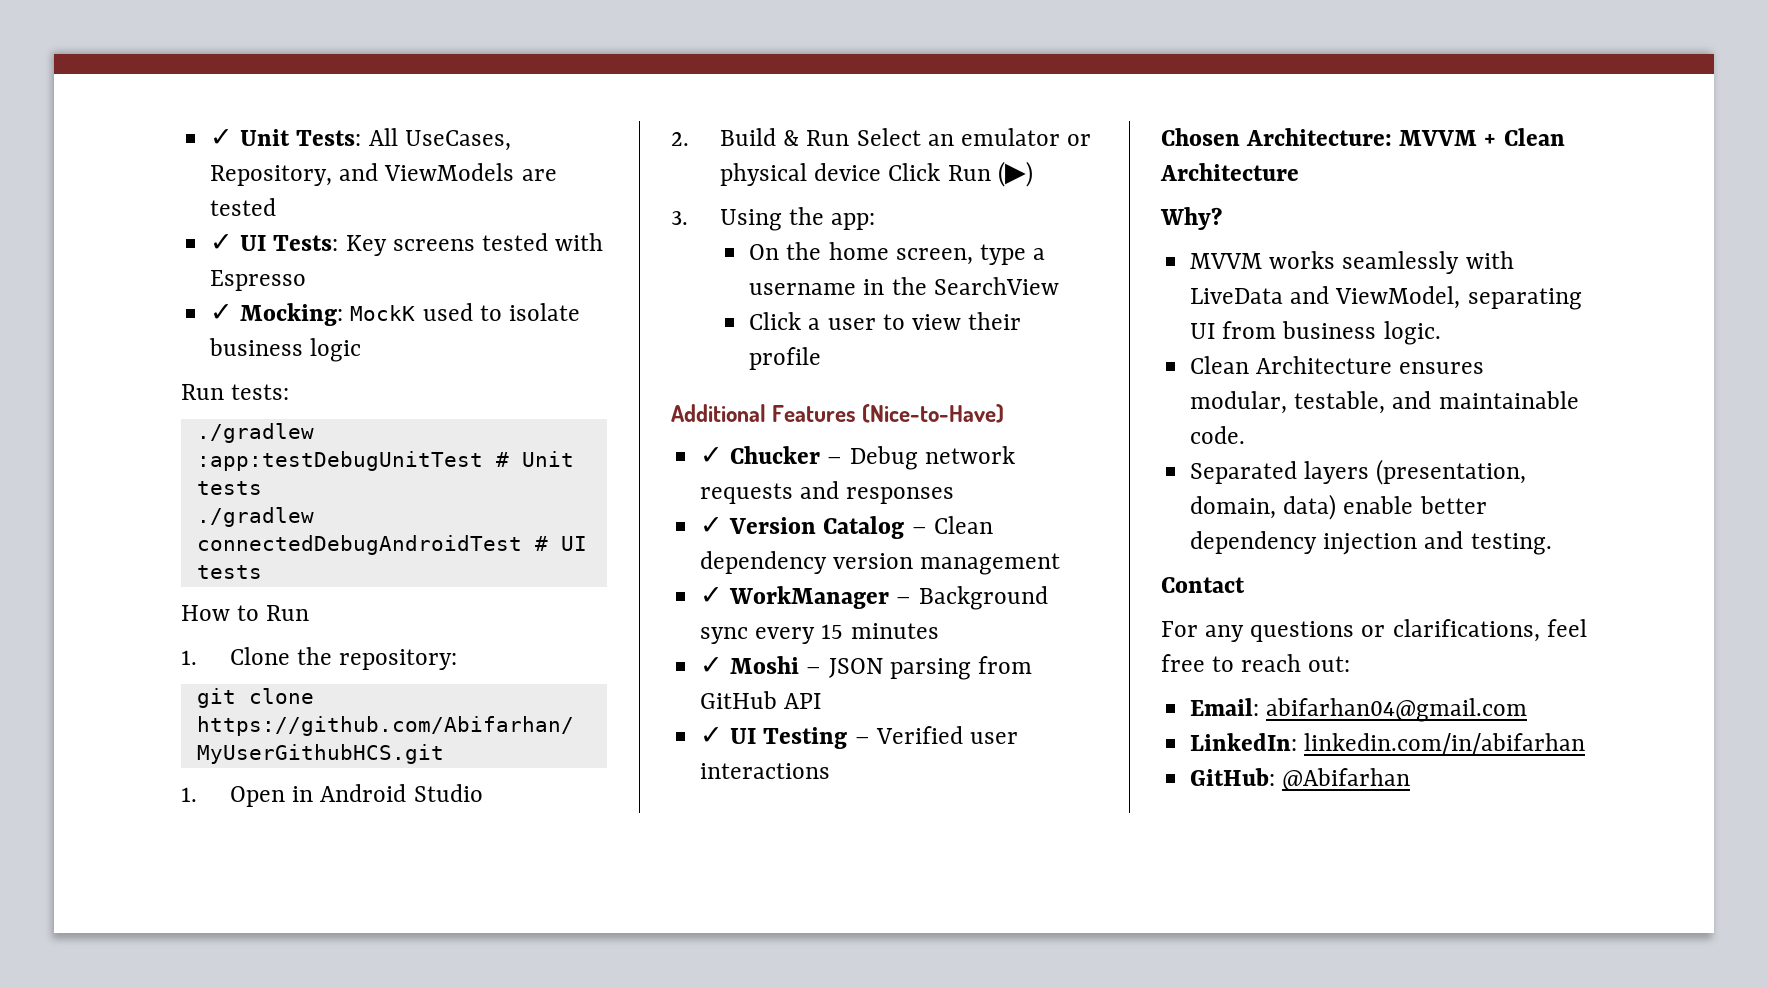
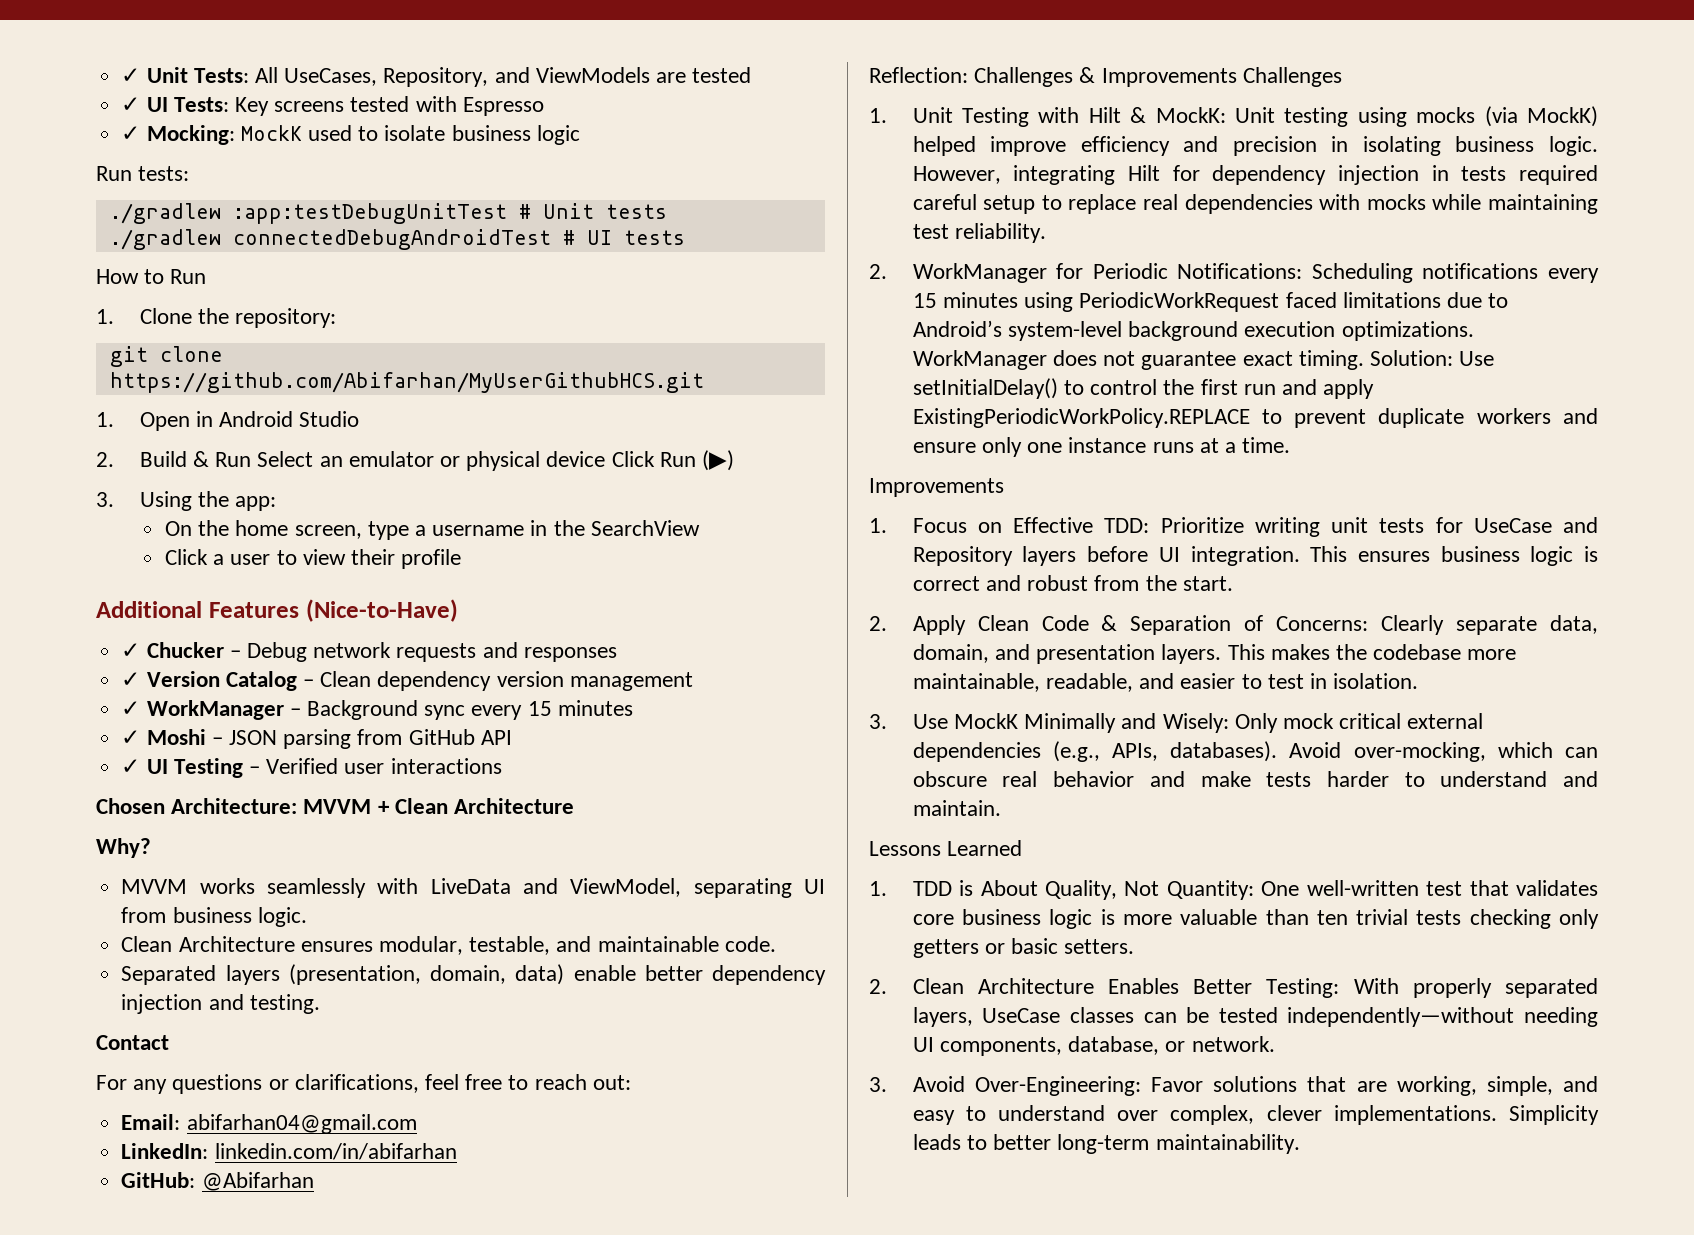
+ Reflection: Challenges & Improvements Challenges
+ 1. Unit Testing with Hilt & MockK: Unit testing using mocks (via MockK) helped improve efficiency and precision in isolating business logic. However, integrating Hilt for dependency injection in tests required careful setup to replace real dependencies with mocks while maintaining test reliability.
+ 2. WorkManager for Periodic Notifications: Scheduling notifications every 15 minutes using PeriodicWorkRequest faced limitations due to Android’s system-level background execution optimizations. WorkManager does not guarantee exact timing. Solution: Use setInitialDelay() to control the first run and apply ExistingPeriodicWorkPolicy.REPLACE to prevent duplicate workers and ensure only one instance runs at a time.
+ Improvements
+ 1. Focus on Effective TDD: Prioritize writing unit tests for UseCase and Repository layers before UI integration. This ensures business logic is correct and robust from the start.
+ 2. Apply Clean Code & Separation of Concerns: Clearly separate data, domain, and presentation layers. This makes the codebase more maintainable, readable, and easier to test in isolation.
+ 3. Use MockK Minimally and Wisely: Only mock critical external dependencies (e.g., APIs, databases). Avoid over-mocking, which can obscure real behavior and make tests harder to understand and maintain.
+ Lessons Learned
+ 1. TDD is About Quality, Not Quantity: One well-written test that validates core business logic is more valuable than ten trivial tests checking only getters or basic setters.
+ 2. Clean Architecture Enables Better Testing: With properly separated layers, UseCase classes can be tested independently—without needing UI components, database, or network.
+ 3. Avoid Over-Engineering: Favor solutions that are working, simple, and easy to understand over complex, clever implementations. Simplicity leads to better long-term maintainability.

